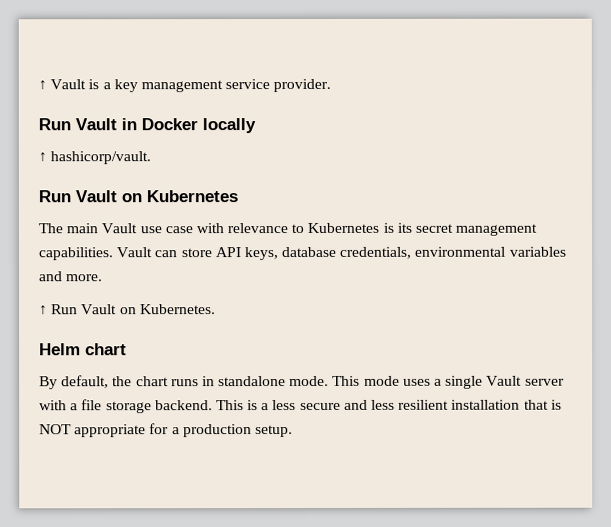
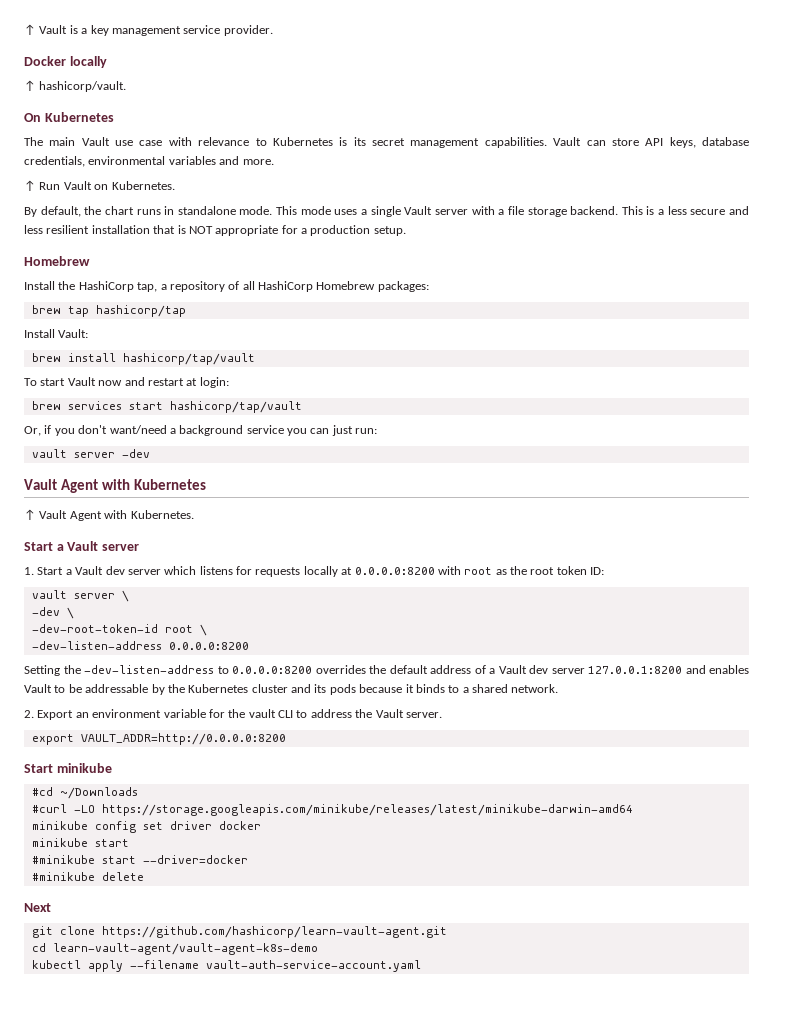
- Run Vault in Docker locally
+ Docker locally
- Run Vault on Kubernetes
+ On Kubernetes
- Helm chart
  This is a less secure and less resilient installation that is NOT appropriate for a production setup.
+ Homebrew
+ Install the HashiCorp tap, a repository of all HashiCorp Homebrew packages:
+ brew tap hashicorp/tap
+ Install Vault:
+ brew install hashicorp/tap/vault
+ To start Vault now and restart at login:
+ brew services start hashicorp/tap/vault
+ Or, if you don't want/need a background service you can just run:
+ vault server -dev
+ Vault Agent with Kubernetes
+ ↑ Vault Agent with Kubernetes.
+ Start a Vault server
+ 1. Start a Vault dev server which listens for requests locally at 0.0.0.0:8200 with root as the root token ID:
+ vault server \
+ -dev \
+ -dev-root-token-id root \
+ -dev-listen-address 0.0.0.0:8200
+ Setting the -dev-listen-address to 0.0.0.0:8200 overrides the default address of a Vault dev server 127.0.0.1:8200 and enables Vault to be addressable by the Kubernetes cluster and its pods because it binds to a shared network.
+ 2. Export an environment variable for the vault CLI to address the Vault server.
+ export VAULT_ADDR=http://0.0.0.0:8200
+ Start minikube
+ #cd ~/Downloads
+ #curl -LO https://storage.googleapis.com/minikube/releases/latest/minikube-darwin-amd64
+ minikube config set driver docker
+ minikube start
+ #minikube start --driver=docker
+ #minikube delete
+ Next
+ git clone https://github.com/hashicorp/learn-vault-agent.git
+ cd learn-vault-agent/vault-agent-k8s-demo
+ kubectl apply --filename vault-auth-service-account.yaml

